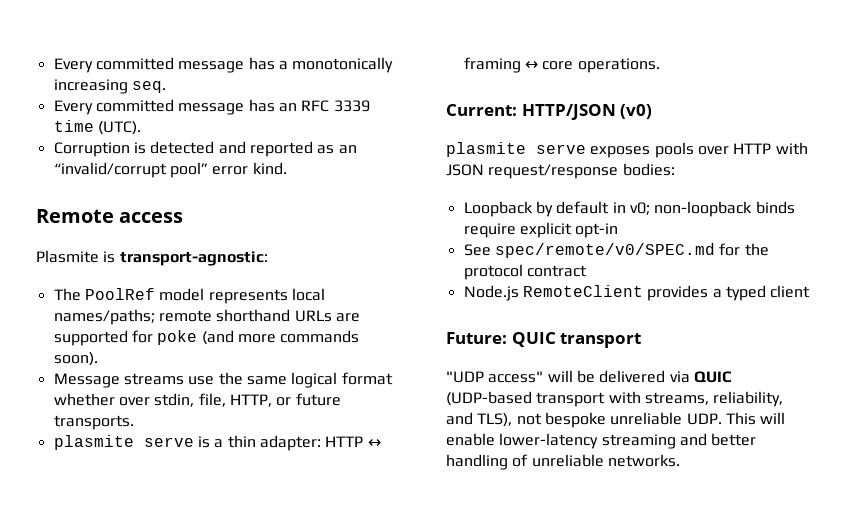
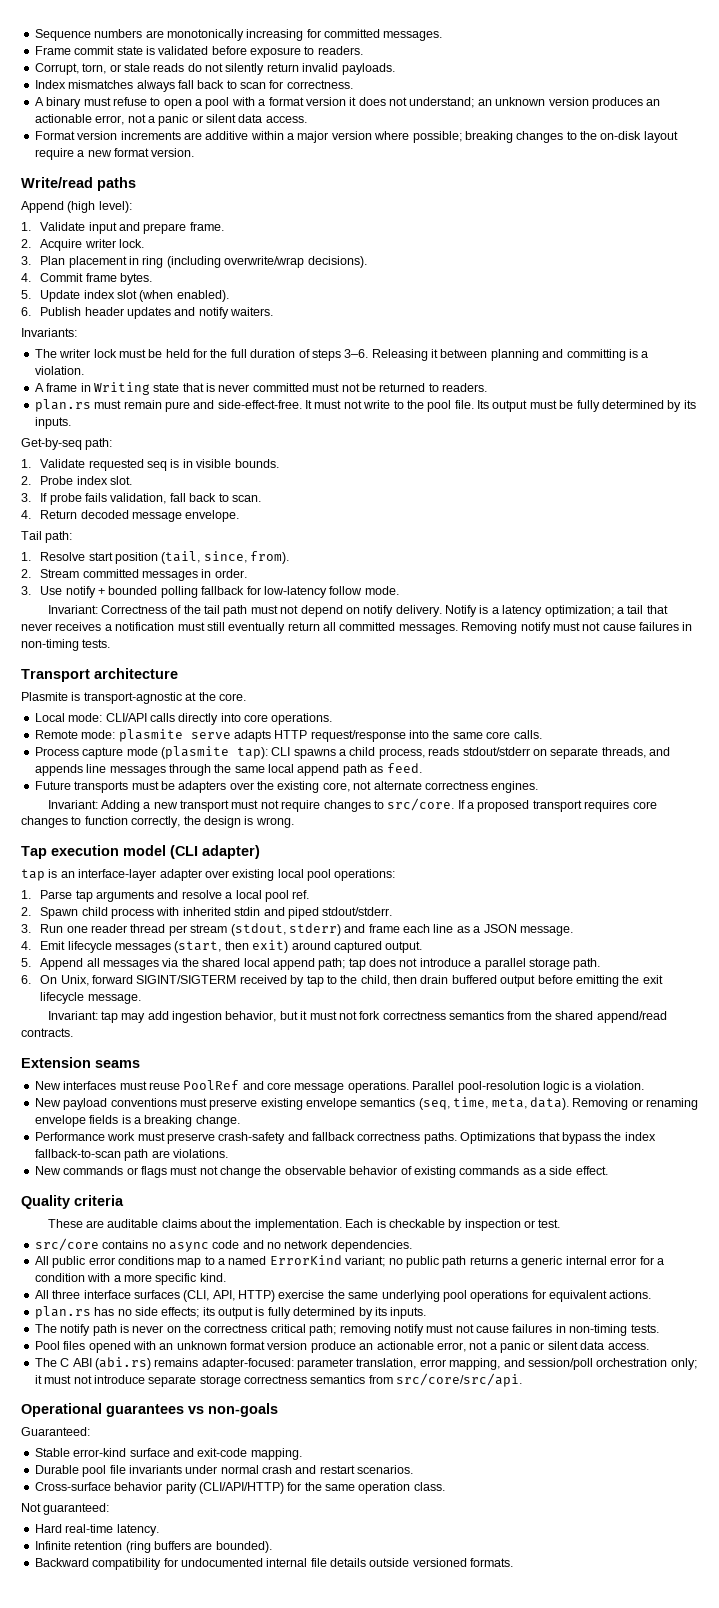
- Every committed message has a monotonically increasing seq.
- Every committed message has an RFC 3339 time (UTC).
- Corruption is detected and reported as an “invalid/corrupt pool” error kind.
- Remote access
- Plasmite is transport-agnostic:
- The PoolRef model represents local names/paths; remote shorthand URLs are supported for poke (and more commands soon).
- Message streams use the same logical format whether over stdin, file, HTTP, or future transports.
- plasmite serve is a thin adapter: HTTP ↔ framing ↔ core operations.
- Current: HTTP/JSON (v0)
- plasmite serve exposes pools over HTTP with JSON request/response bodies:
- Loopback by default in v0; non-loopback binds require explicit opt-in
- See spec/remote/v0/SPEC.md for the protocol contract
- Node.js RemoteClient provides a typed client
- Future: QUIC transport
- "UDP access" will be delivered via QUIC (UDP-based transport with streams, reliability, and TLS), not bespoke unreliable UDP. This will enable lower-latency streaming and better handling of unreliable networks.
+ Sequence numbers are monotonically increasing for committed messages.
+ Frame commit state is validated before exposure to readers.
+ Corrupt, torn, or stale reads do not silently return invalid payloads.
+ Index mismatches always fall back to scan for correctness.
+ A binary must refuse to open a pool with a format version it does not understand; an unknown version produces an actionable error, not a panic or silent data access.
+ Format version increments are additive within a major version where possible; breaking changes to the on-disk layout require a new format version.
+ Write/read paths
+ Append (high level):
+ 1. Validate input and prepare frame.
+ 2. Acquire writer lock.
+ 3. Plan placement in ring (including overwrite/wrap decisions).
+ 4. Commit frame bytes.
+ 5. Update index slot (when enabled).
+ 6. Publish header updates and notify waiters.
+ Invariants:
+ The writer lock must be held for the full duration of steps 3–6. Releasing it between planning and committing is a violation.
+ A frame in Writing state that is never committed must not be returned to readers.
+ plan.rs must remain pure and side-effect-free. It must not write to the pool file. Its output must be fully determined by its inputs.
+ Get-by-seq path:
+ 1. Validate requested seq is in visible bounds.
+ 2. Probe index slot.
+ 3. If probe fails validation, fall back to scan.
+ 4. Return decoded message envelope.
+ Tail path:
+ 1. Resolve start position (tail, since, from).
+ 2. Stream committed messages in order.
+ 3. Use notify + bounded polling fallback for low-latency follow mode.
+ Invariant: Correctness of the tail path must not depend on notify delivery. Notify is a latency optimization; a tail that never receives a notification must still eventually return all committed messages. Removing notify must not cause failures in non-timing tests.
+ Transport architecture
+ Plasmite is transport-agnostic at the core.
+ Local mode: CLI/API calls directly into core operations.
+ Remote mode: plasmite serve adapts HTTP request/response into the same core calls.
+ Process capture mode (plasmite tap): CLI spawns a child process, reads stdout/stderr on separate threads, and appends line messages through the same local append path as feed.
+ Future transports must be adapters over the existing core, not alternate correctness engines.
+ Invariant: Adding a new transport must not require changes to src/core. If a proposed transport requires core changes to function correctly, the design is wrong.
+ Tap execution model (CLI adapter)
+ tap is an interface-layer adapter over existing local pool operations:
+ 1. Parse tap arguments and resolve a local pool ref.
+ 2. Spawn child process with inherited stdin and piped stdout/stderr.
+ 3. Run one reader thread per stream (stdout, stderr) and frame each line as a JSON message.
+ 4. Emit lifecycle messages (start, then exit) around captured output.
+ 5. Append all messages via the shared local append path; tap does not introduce a parallel storage path.
+ 6. On Unix, forward SIGINT/SIGTERM received by tap to the child, then drain buffered output before emitting the exit lifecycle message.
+ Invariant: tap may add ingestion behavior, but it must not fork correctness semantics from the shared append/read contracts.
+ Extension seams
+ New interfaces must reuse PoolRef and core message operations. Parallel pool-resolution logic is a violation.
+ New payload conventions must preserve existing envelope semantics (seq, time, meta, data). Removing or renaming envelope fields is a breaking change.
+ Performance work must preserve crash-safety and fallback correctness paths. Optimizations that bypass the index fallback-to-scan path are violations.
+ New commands or flags must not change the observable behavior of existing commands as a side effect.
+ Quality criteria
+ These are auditable claims about the implementation. Each is checkable by inspection or test.
+ src/core contains no async code and no network dependencies.
+ All public error conditions map to a named ErrorKind variant; no public path returns a generic internal error for a condition with a more specific kind.
+ All three interface surfaces (CLI, API, HTTP) exercise the same underlying pool operations for equivalent actions.
+ plan.rs has no side effects; its output is fully determined by its inputs.
+ The notify path is never on the correctness critical path; removing notify must not cause failures in non-timing tests.
+ Pool files opened with an unknown format version produce an actionable error, not a panic or silent data access.
+ The C ABI (abi.rs) remains adapter-focused: parameter translation, error mapping, and session/poll orchestration only; it must not introduce separate storage correctness semantics from src/core/src/api.
+ Operational guarantees vs non-goals
+ Guaranteed:
+ Stable error-kind surface and exit-code mapping.
+ Durable pool file invariants under normal crash and restart scenarios.
+ Cross-surface behavior parity (CLI/API/HTTP) for the same operation class.
+ Not guaranteed:
+ Hard real-time latency.
+ Infinite retention (ring buffers are bounded).
+ Backward compatibility for undocumented internal file details outside versioned formats.

